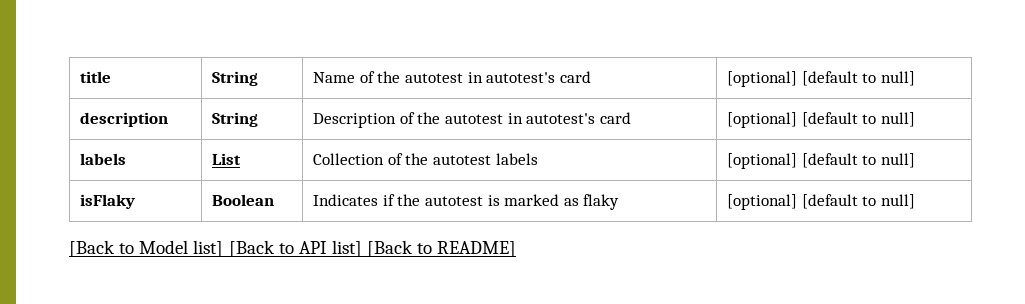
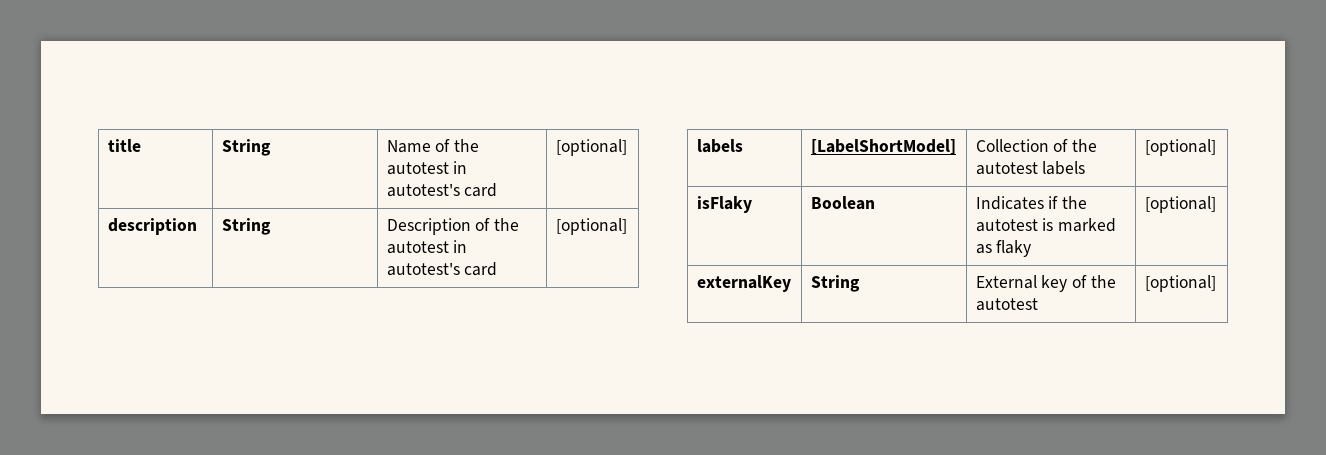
- title | String | Name of the autotest in autotest's card | [optional] [default to null]
+ title | String | Name of the autotest in autotest's card | [optional]
- description | String | Description of the autotest in autotest's card | [optional] [default to null]
- labels | List | Collection of the autotest labels | [optional] [default to null]
+ description | String | Description of the autotest in autotest's card | [optional]
+ labels | [LabelShortModel] | Collection of the autotest labels | [optional]
- isFlaky | Boolean | Indicates if the autotest is marked as flaky | [optional] [default to null]
- [Back to Model list] [Back to API list] [Back to README]
+ isFlaky | Boolean | Indicates if the autotest is marked as flaky | [optional]
+ externalKey | String | External key of the autotest | [optional]

